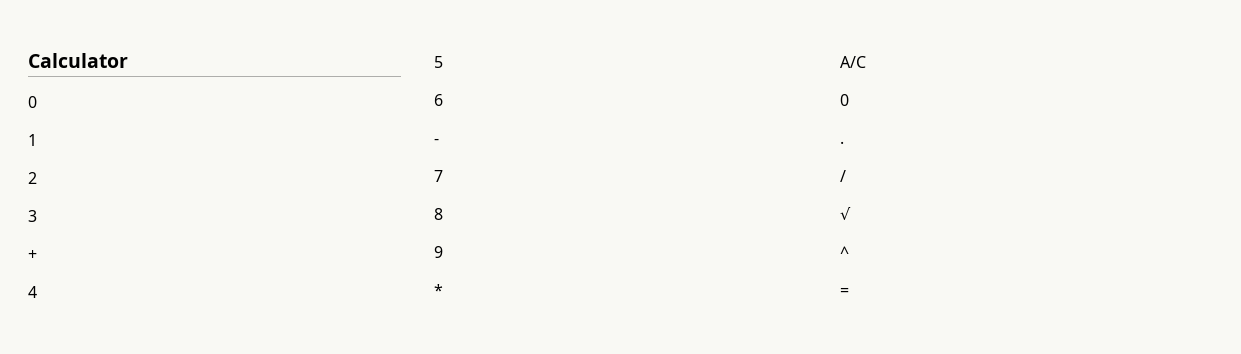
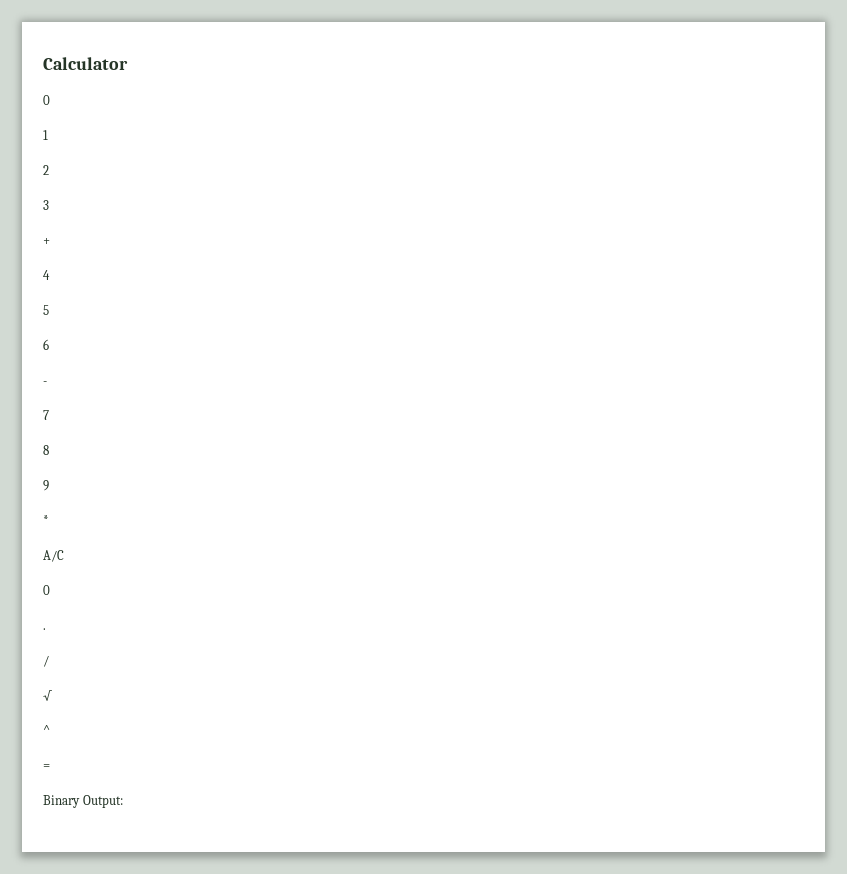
+ Binary Output:

